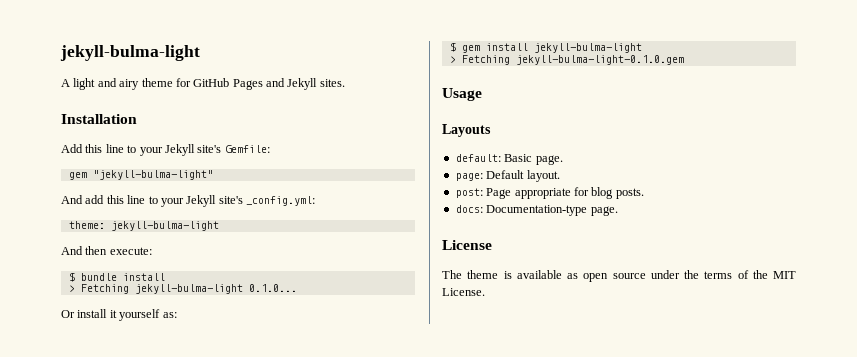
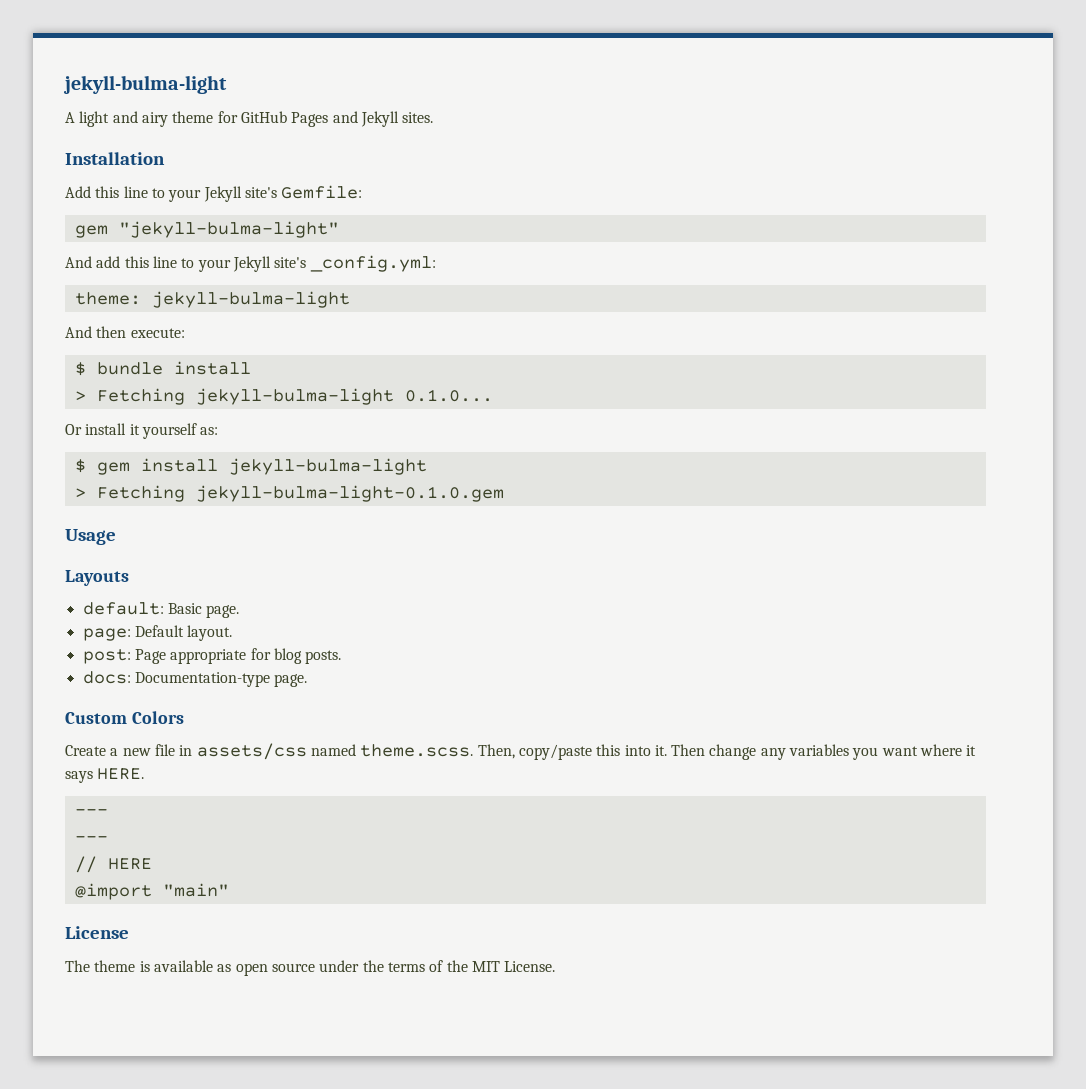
+ Custom Colors
+ Create a new file in assets/css named theme.scss. Then, copy/paste this into it. Then change any variables you want where it says HERE.
+ ---
+ ---
+ // HERE
+ @import "main"

